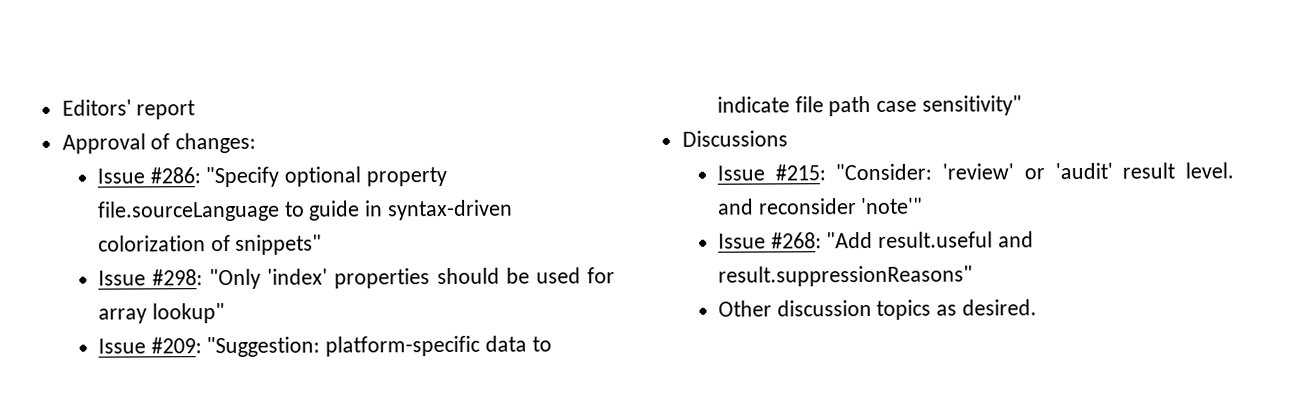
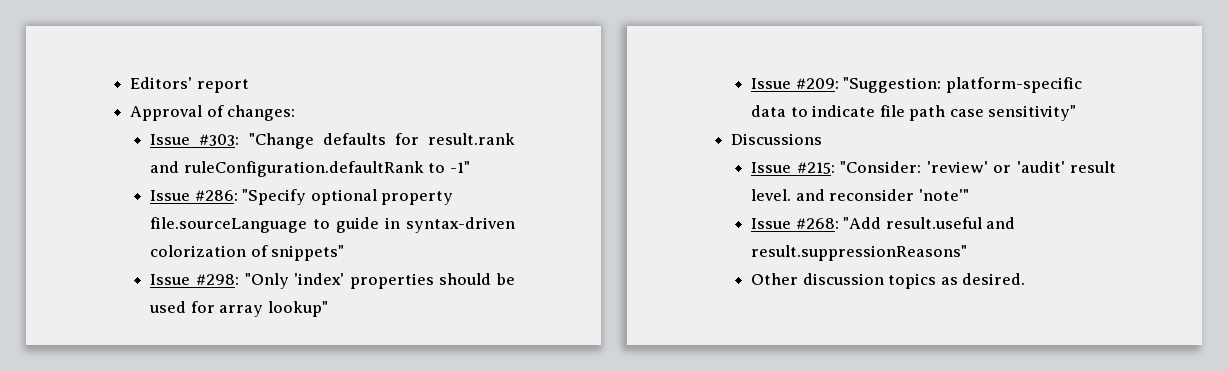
+ Issue #303: "Change defaults for result.rank and ruleConfiguration.defaultRank to -1"

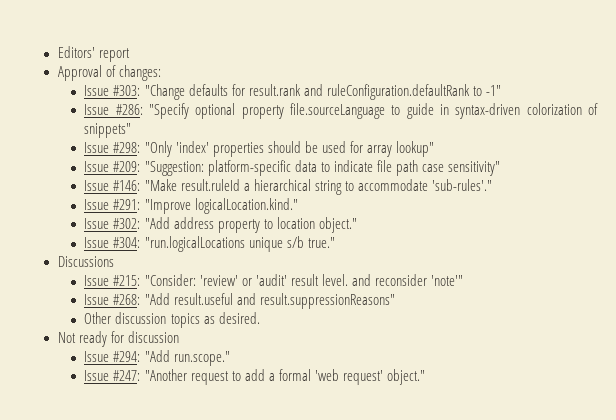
+ Issue #146: "Make result.ruleId a hierarchical string to accommodate 'sub-rules'."
+ Issue #291: "Improve logicalLocation.kind."
+ Issue #302: "Add address property to location object."
+ Issue #304: "run.logicalLocations unique s/b true."
+ Not ready for discussion
+ Issue #294: "Add run.scope."
+ Issue #247: "Another request to add a formal 'web request' object."

